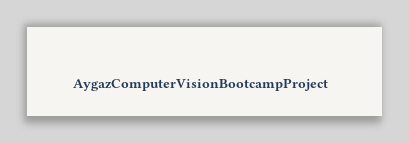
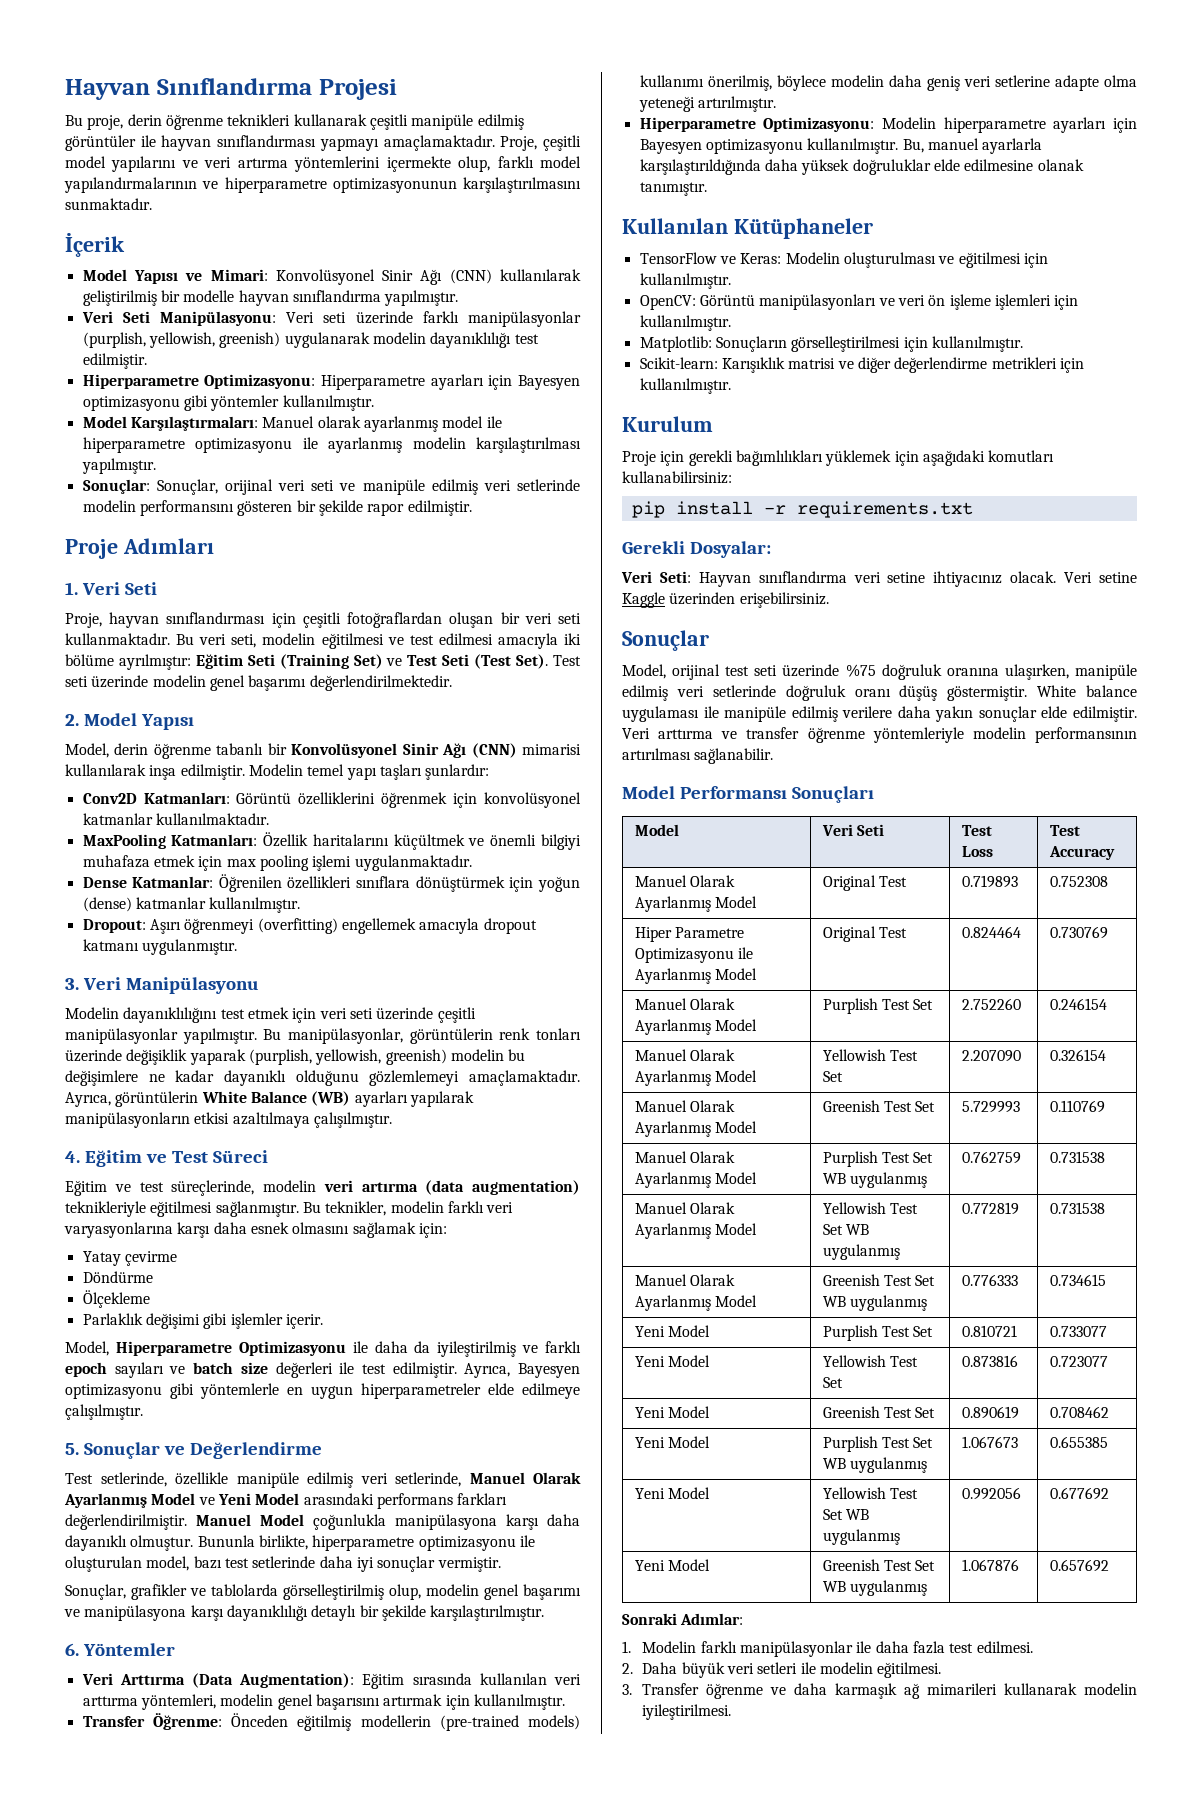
- AygazComputerVisionBootcampProject
+ Hayvan Sınıflandırma Projesi
+ Bu proje, derin öğrenme teknikleri kullanarak çeşitli manipüle edilmiş görüntüler ile hayvan sınıflandırması yapmayı amaçlamaktadır. Proje, çeşitli model yapılarını ve veri artırma yöntemlerini içermekte olup, farklı model yapılandırmalarının ve hiperparametre optimizasyonunun karşılaştırılmasını sunmaktadır.
+ İçerik
+ Model Yapısı ve Mimari: Konvolüsyonel Sinir Ağı (CNN) kullanılarak geliştirilmiş bir modelle hayvan sınıflandırma yapılmıştır.
+ Veri Seti Manipülasyonu: Veri seti üzerinde farklı manipülasyonlar (purplish, yellowish, greenish) uygulanarak modelin dayanıklılığı test edilmiştir.
+ Hiperparametre Optimizasyonu: Hiperparametre ayarları için Bayesyen optimizasyonu gibi yöntemler kullanılmıştır.
+ Model Karşılaştırmaları: Manuel olarak ayarlanmış model ile hiperparametre optimizasyonu ile ayarlanmış modelin karşılaştırılması yapılmıştır.
+ Sonuçlar: Sonuçlar, orijinal veri seti ve manipüle edilmiş veri setlerinde modelin performansını gösteren bir şekilde rapor edilmiştir.
+ Proje Adımları
+ 1. Veri Seti
+ Proje, hayvan sınıflandırması için çeşitli fotoğraflardan oluşan bir veri seti kullanmaktadır. Bu veri seti, modelin eğitilmesi ve test edilmesi amacıyla iki bölüme ayrılmıştır: Eğitim Seti (Training Set) ve Test Seti (Test Set). Test seti üzerinde modelin genel başarımı değerlendirilmektedir.
+ 2. Model Yapısı
+ Model, derin öğrenme tabanlı bir Konvolüsyonel Sinir Ağı (CNN) mimarisi kullanılarak inşa edilmiştir. Modelin temel yapı taşları şunlardır:
+ Conv2D Katmanları: Görüntü özelliklerini öğrenmek için konvolüsyonel katmanlar kullanılmaktadır.
+ MaxPooling Katmanları: Özellik haritalarını küçültmek ve önemli bilgiyi muhafaza etmek için max pooling işlemi uygulanmaktadır.
+ Dense Katmanlar: Öğrenilen özellikleri sınıflara dönüştürmek için yoğun (dense) katmanlar kullanılmıştır.
+ Dropout: Aşırı öğrenmeyi (overfitting) engellemek amacıyla dropout katmanı uygulanmıştır.
+ 3. Veri Manipülasyonu
+ Modelin dayanıklılığını test etmek için veri seti üzerinde çeşitli manipülasyonlar yapılmıştır. Bu manipülasyonlar, görüntülerin renk tonları üzerinde değişiklik yaparak (purplish, yellowish, greenish) modelin bu değişimlere ne kadar dayanıklı olduğunu gözlemlemeyi amaçlamaktadır. Ayrıca, görüntülerin White Balance (WB) ayarları yapılarak manipülasyonların etkisi azaltılmaya çalışılmıştır.
+ 4. Eğitim ve Test Süreci
+ Eğitim ve test süreçlerinde, modelin veri artırma (data augmentation) teknikleriyle eğitilmesi sağlanmıştır. Bu teknikler, modelin farklı veri varyasyonlarına karşı daha esnek olmasını sağlamak için:
+ Yatay çevirme
+ Döndürme
+ Ölçekleme
+ Parlaklık değişimi gibi işlemler içerir.
+ Model, Hiperparametre Optimizasyonu ile daha da iyileştirilmiş ve farklı epoch sayıları ve batch size değerleri ile test edilmiştir. Ayrıca, Bayesyen optimizasyonu gibi yöntemlerle en uygun hiperparametreler elde edilmeye çalışılmıştır.
+ 5. Sonuçlar ve Değerlendirme
+ Test setlerinde, özellikle manipüle edilmiş veri setlerinde, Manuel Olarak Ayarlanmış Model ve Yeni Model arasındaki performans farkları değerlendirilmiştir. Manuel Model çoğunlukla manipülasyona karşı daha dayanıklı olmuştur. Bununla birlikte, hiperparametre optimizasyonu ile oluşturulan model, bazı test setlerinde daha iyi sonuçlar vermiştir.
+ Sonuçlar, grafikler ve tablolarda görselleştirilmiş olup, modelin genel başarımı ve manipülasyona karşı dayanıklılığı detaylı bir şekilde karşılaştırılmıştır.
+ 6. Yöntemler
+ Veri Arttırma (Data Augmentation): Eğitim sırasında kullanılan veri arttırma yöntemleri, modelin genel başarısını artırmak için kullanılmıştır.
+ Transfer Öğrenme: Önceden eğitilmiş modellerin (pre-trained models) kullanımı önerilmiş, böylece modelin daha geniş veri setlerine adapte olma yeteneği artırılmıştır.
+ Hiperparametre Optimizasyonu: Modelin hiperparametre ayarları için Bayesyen optimizasyonu kullanılmıştır. Bu, manuel ayarlarla karşılaştırıldığında daha yüksek doğruluklar elde edilmesine olanak tanımıştır.
+ Kullanılan Kütüphaneler
+ TensorFlow ve Keras: Modelin oluşturulması ve eğitilmesi için kullanılmıştır.
+ OpenCV: Görüntü manipülasyonları ve veri ön işleme işlemleri için kullanılmıştır.
+ Matplotlib: Sonuçların görselleştirilmesi için kullanılmıştır.
+ Scikit-learn: Karışıklık matrisi ve diğer değerlendirme metrikleri için kullanılmıştır.
+ Kurulum
+ Proje için gerekli bağımlılıkları yüklemek için aşağıdaki komutları kullanabilirsiniz:
+ pip install -r requirements.txt
+ Gerekli Dosyalar:
+ Veri Seti: Hayvan sınıflandırma veri setine ihtiyacınız olacak. Veri setine Kaggle üzerinden erişebilirsiniz.
+ Sonuçlar
+ Model, orijinal test seti üzerinde %75 doğruluk oranına ulaşırken, manipüle edilmiş veri setlerinde doğruluk oranı düşüş göstermiştir. White balance uygulaması ile manipüle edilmiş verilere daha yakın sonuçlar elde edilmiştir. Veri arttırma ve transfer öğrenme yöntemleriyle modelin performansının artırılması sağlanabilir.
+ Model Performansı Sonuçları
+ Model | Veri Seti | Test Loss | Test Accuracy
+ Manuel Olarak Ayarlanmış Model | Original Test | 0.719893 | 0.752308
+ Hiper Parametre Optimizasyonu ile Ayarlanmış Model | Original Test | 0.824464 | 0.730769
+ Manuel Olarak Ayarlanmış Model | Purplish Test Set | 2.752260 | 0.246154
+ Manuel Olarak Ayarlanmış Model | Yellowish Test Set | 2.207090 | 0.326154
+ Manuel Olarak Ayarlanmış Model | Greenish Test Set | 5.729993 | 0.110769
+ Manuel Olarak Ayarlanmış Model | Purplish Test Set WB uygulanmış | 0.762759 | 0.731538
+ Manuel Olarak Ayarlanmış Model | Yellowish Test Set WB uygulanmış | 0.772819 | 0.731538
+ Manuel Olarak Ayarlanmış Model | Greenish Test Set WB uygulanmış | 0.776333 | 0.734615
+ Yeni Model | Purplish Test Set | 0.810721 | 0.733077
+ Yeni Model | Yellowish Test Set | 0.873816 | 0.723077
+ Yeni Model | Greenish Test Set | 0.890619 | 0.708462
+ Yeni Model | Purplish Test Set WB uygulanmış | 1.067673 | 0.655385
+ Yeni Model | Yellowish Test Set WB uygulanmış | 0.992056 | 0.677692
+ Yeni Model | Greenish Test Set WB uygulanmış | 1.067876 | 0.657692
+ Sonraki Adımlar:
+ 1. Modelin farklı manipülasyonlar ile daha fazla test edilmesi.
+ 2. Daha büyük veri setleri ile modelin eğitilmesi.
+ 3. Transfer öğrenme ve daha karmaşık ağ mimarileri kullanarak modelin iyileştirilmesi.

